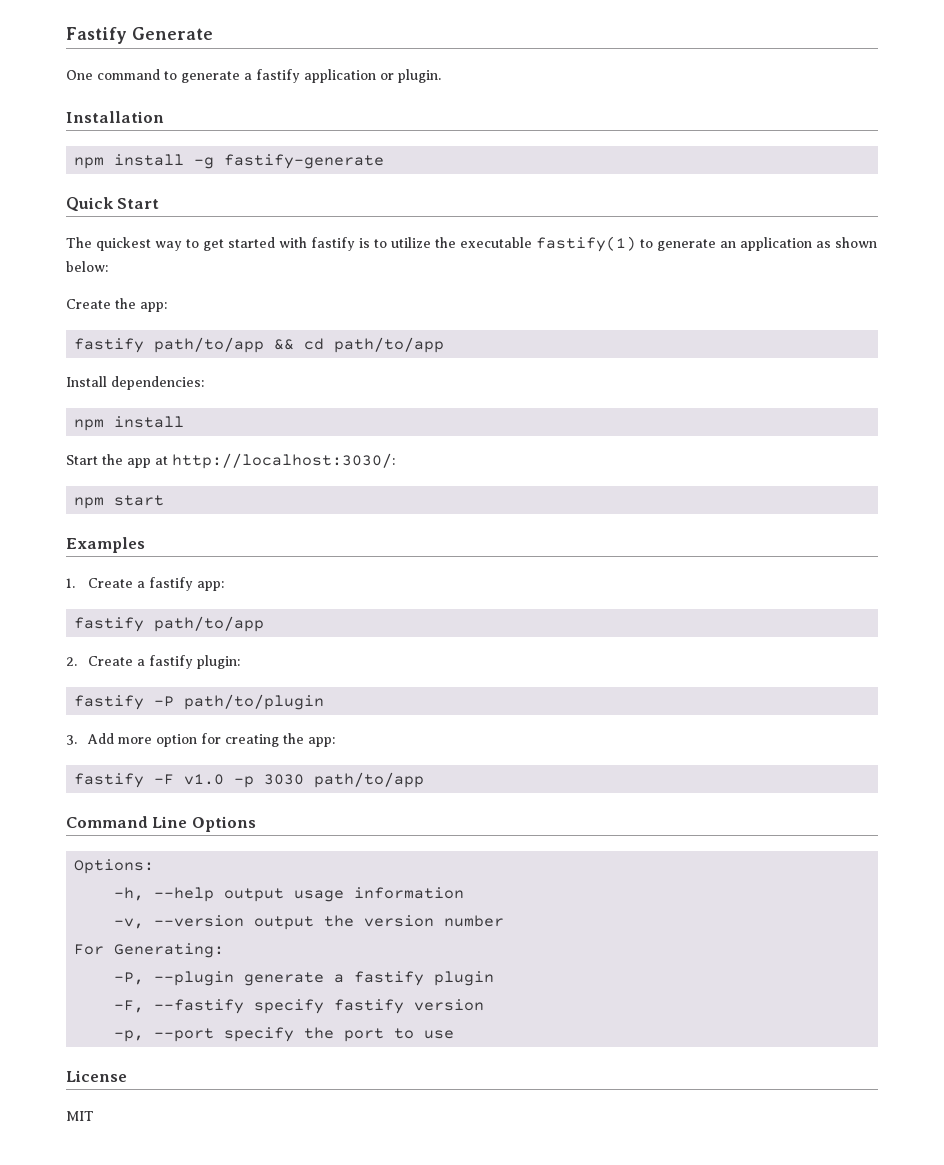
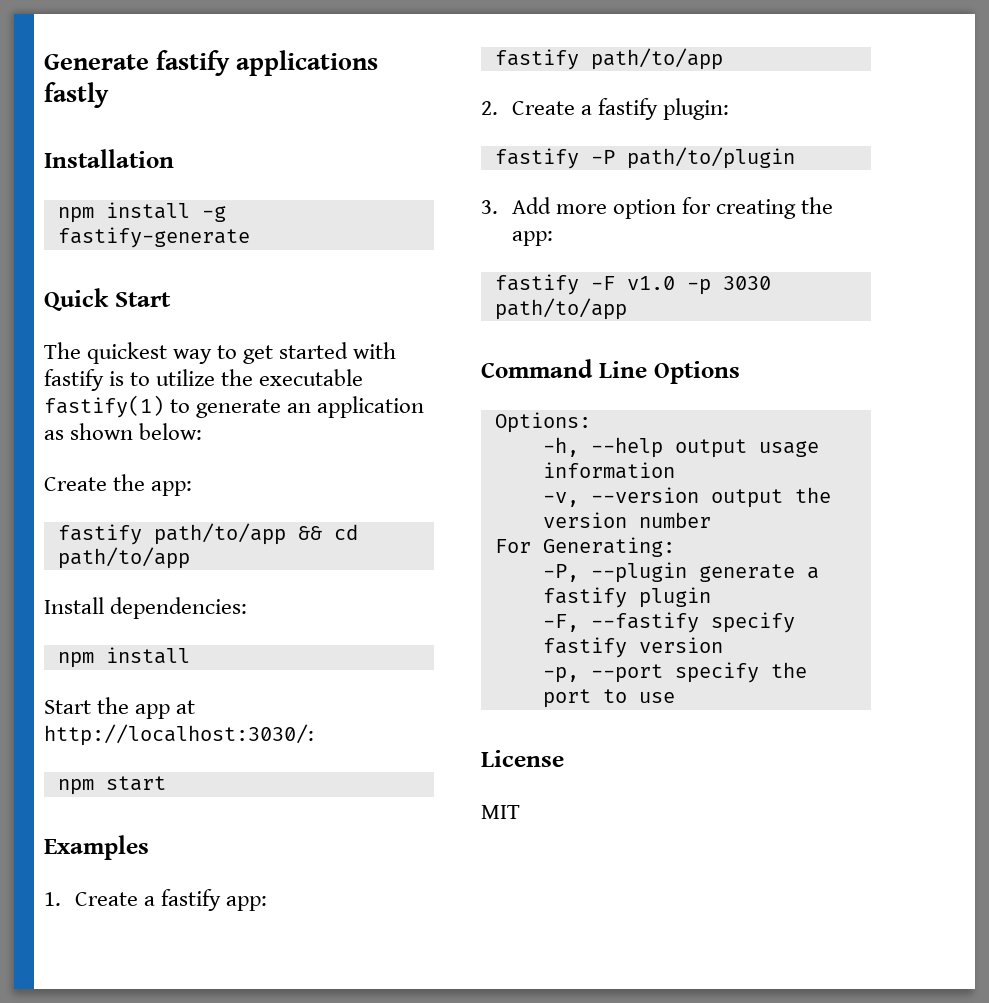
- Fastify Generate
- One command to generate a fastify application or plugin.
+ Generate fastify applications fastly

